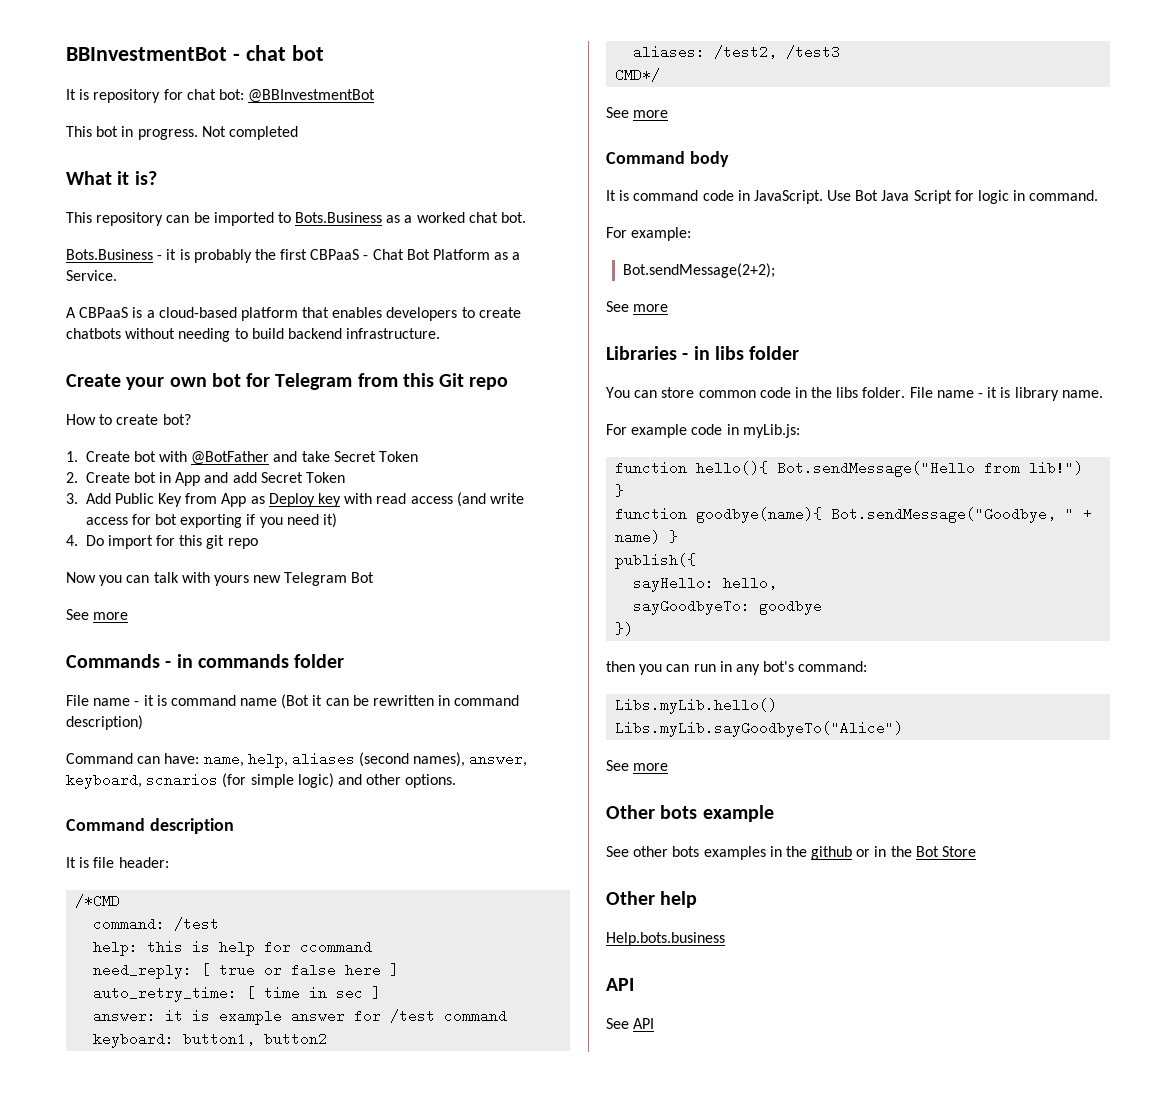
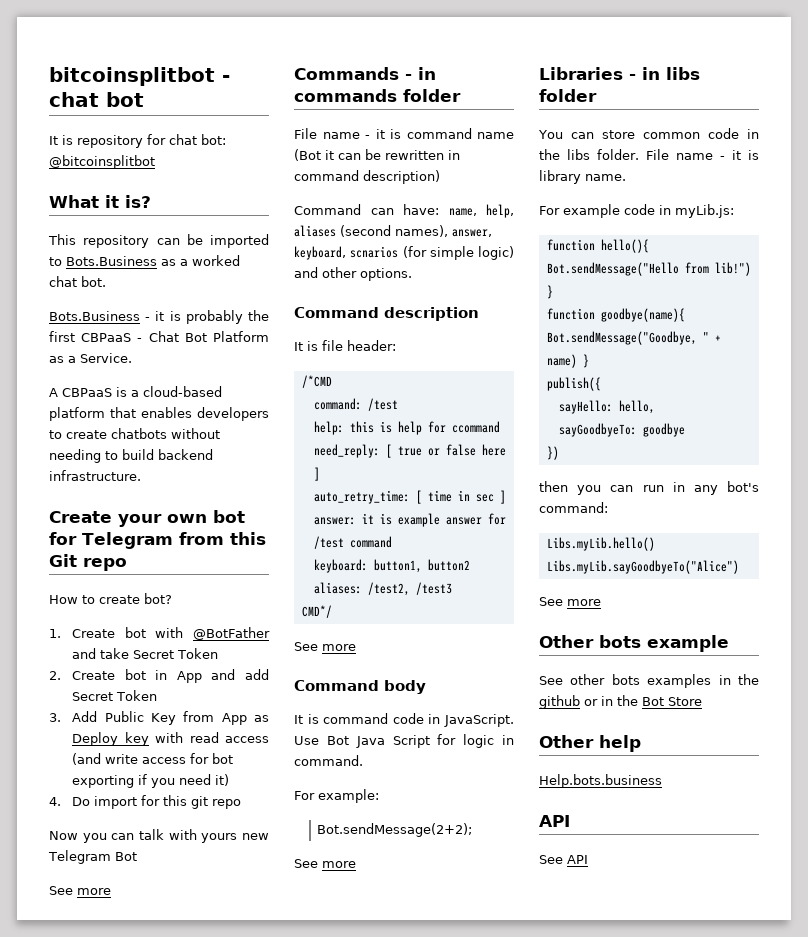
- BBInvestmentBot - chat bot
+ bitcoinsplitbot - chat bot
- It is repository for chat bot: @BBInvestmentBot
- This bot in progress. Not completed
+ It is repository for chat bot: @bitcoinsplitbot

